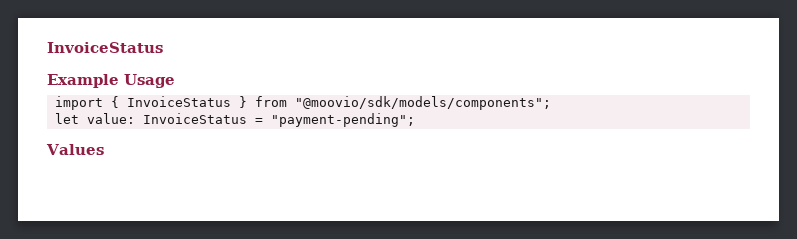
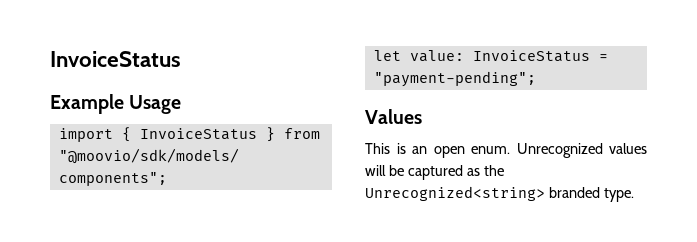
+ This is an open enum. Unrecognized values will be captured as the Unrecognized<string> branded type.

